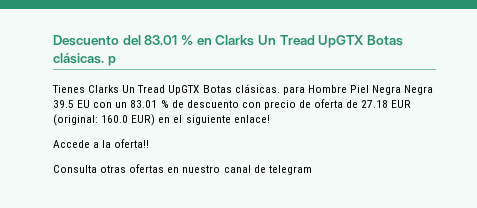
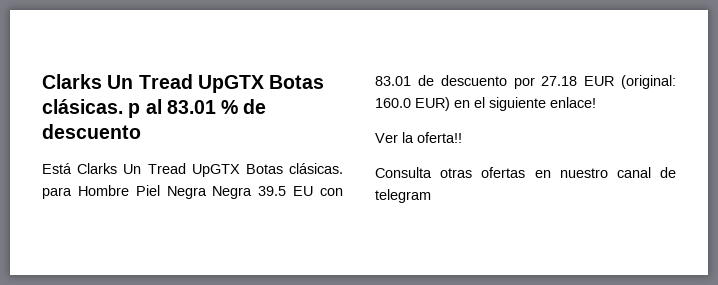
- Descuento del 83.01 % en Clarks Un Tread UpGTX Botas clásicas. p
- Tienes Clarks Un Tread UpGTX Botas clásicas. para Hombre Piel Negra Negra 39.5 EU con un 83.01 % de descuento con precio de oferta de 27.18 EUR (original: 160.0 EUR) en el siguiente enlace!
+ Clarks Un Tread UpGTX Botas clásicas. p al 83.01 % de descuento
+ Está Clarks Un Tread UpGTX Botas clásicas. para Hombre Piel Negra Negra 39.5 EU con 83.01 de descuento por 27.18 EUR (original: 160.0 EUR) en el siguiente enlace!
- Accede a la oferta!!
+ Ver la oferta!!

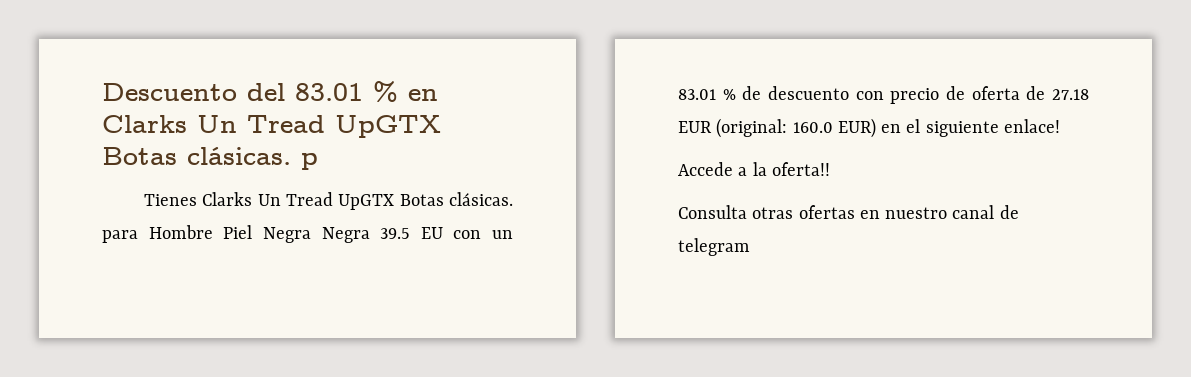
- Clarks Un Tread UpGTX Botas clásicas. p al 83.01 % de descuento
- Está Clarks Un Tread UpGTX Botas clásicas. para Hombre Piel Negra Negra 39.5 EU con 83.01 de descuento por 27.18 EUR (original: 160.0 EUR) en el siguiente enlace!
+ Descuento del 83.01 % en Clarks Un Tread UpGTX Botas clásicas. p
+ Tienes Clarks Un Tread UpGTX Botas clásicas. para Hombre Piel Negra Negra 39.5 EU con un 83.01 % de descuento con precio de oferta de 27.18 EUR (original: 160.0 EUR) en el siguiente enlace!
- Ver la oferta!!
+ Accede a la oferta!!

